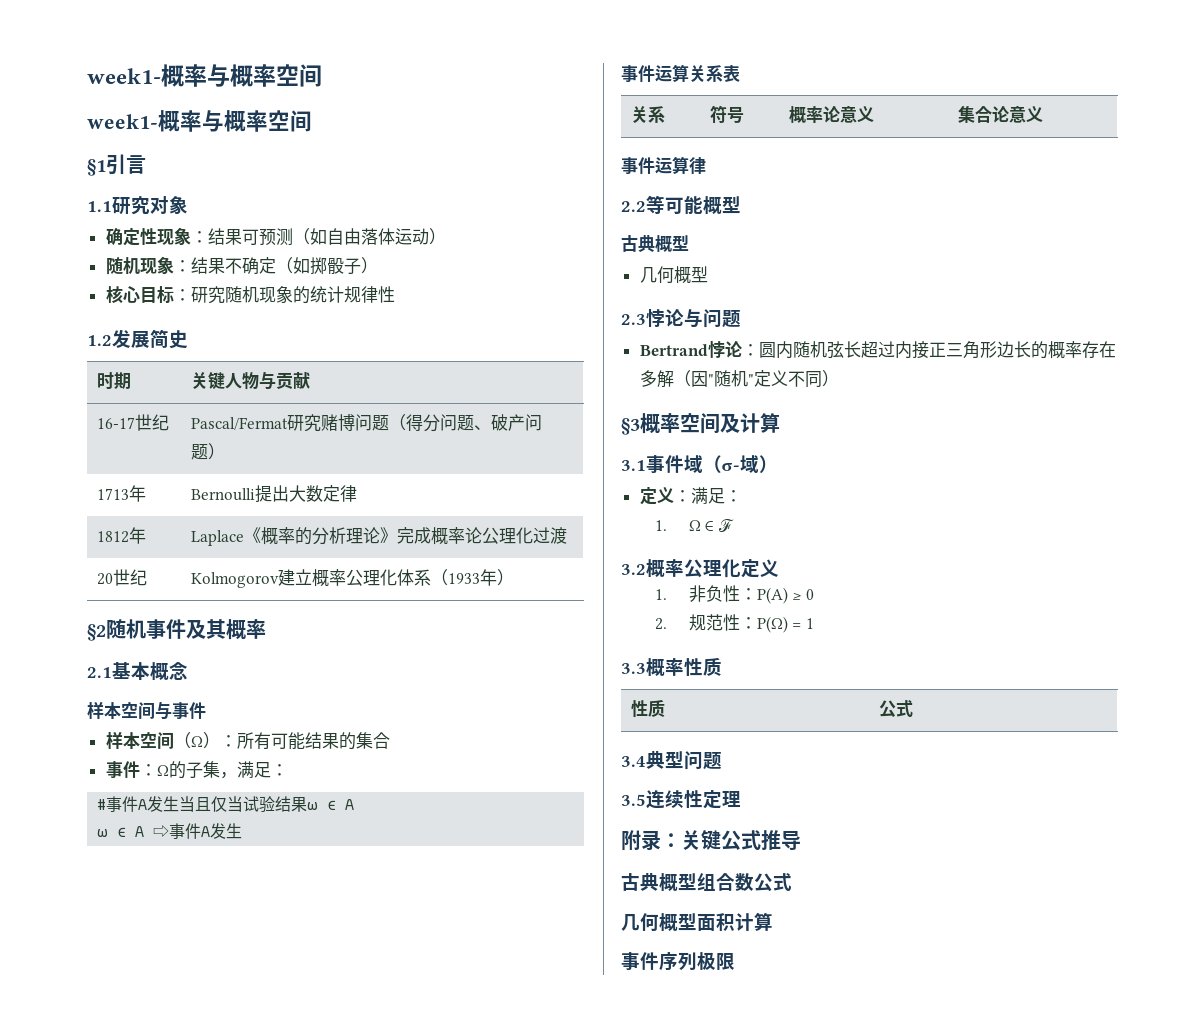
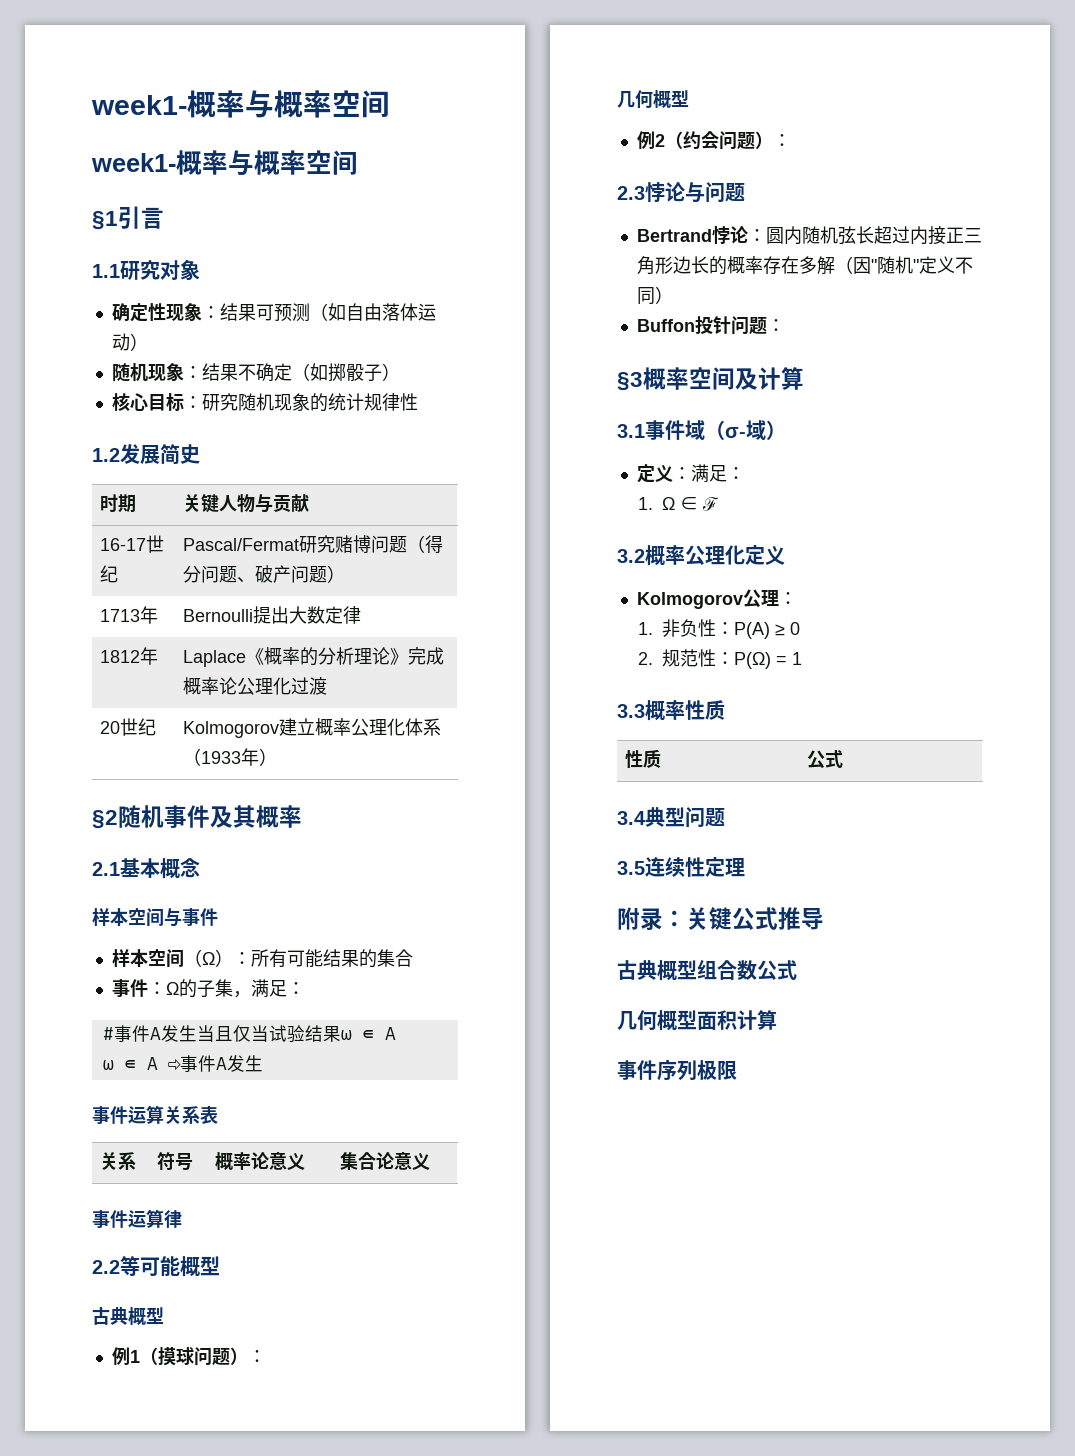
  2.2等可能概型
  古典概型
+ 例1（摸球问题）：
  几何概型
+ 例2（约会问题）：
+ Buffon投针问题：
+ Kolmogorov公理：

